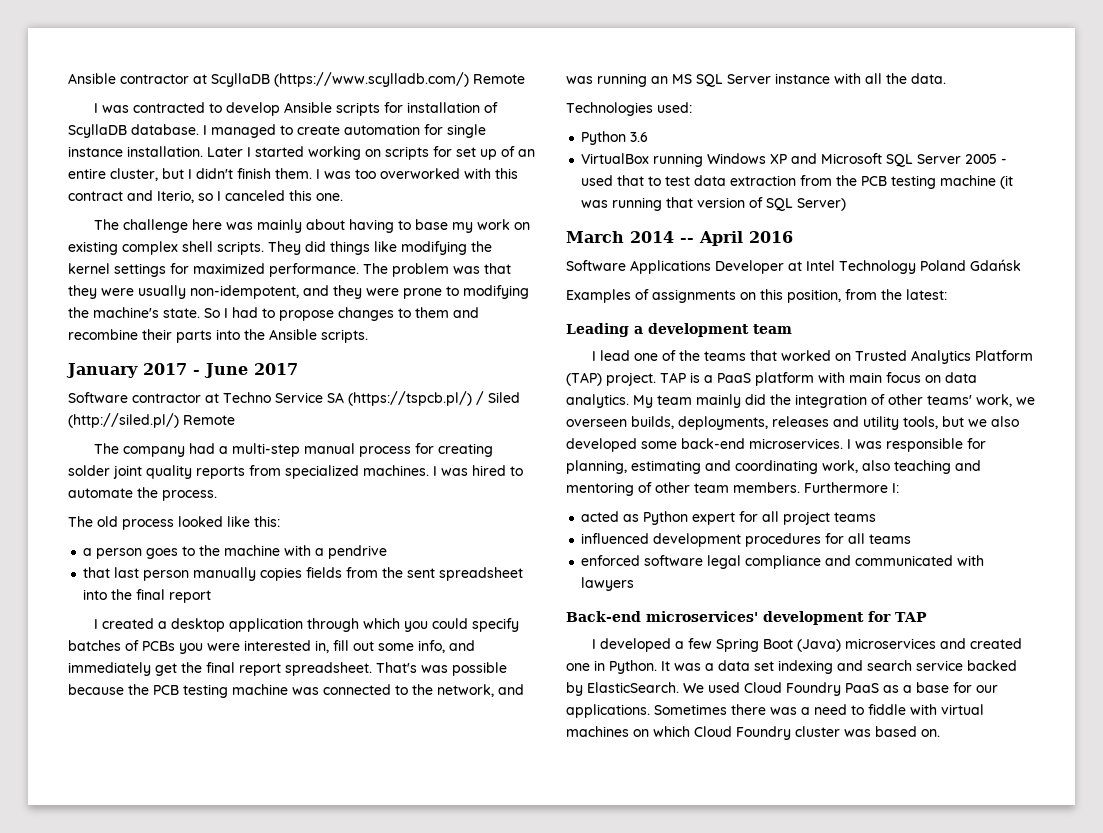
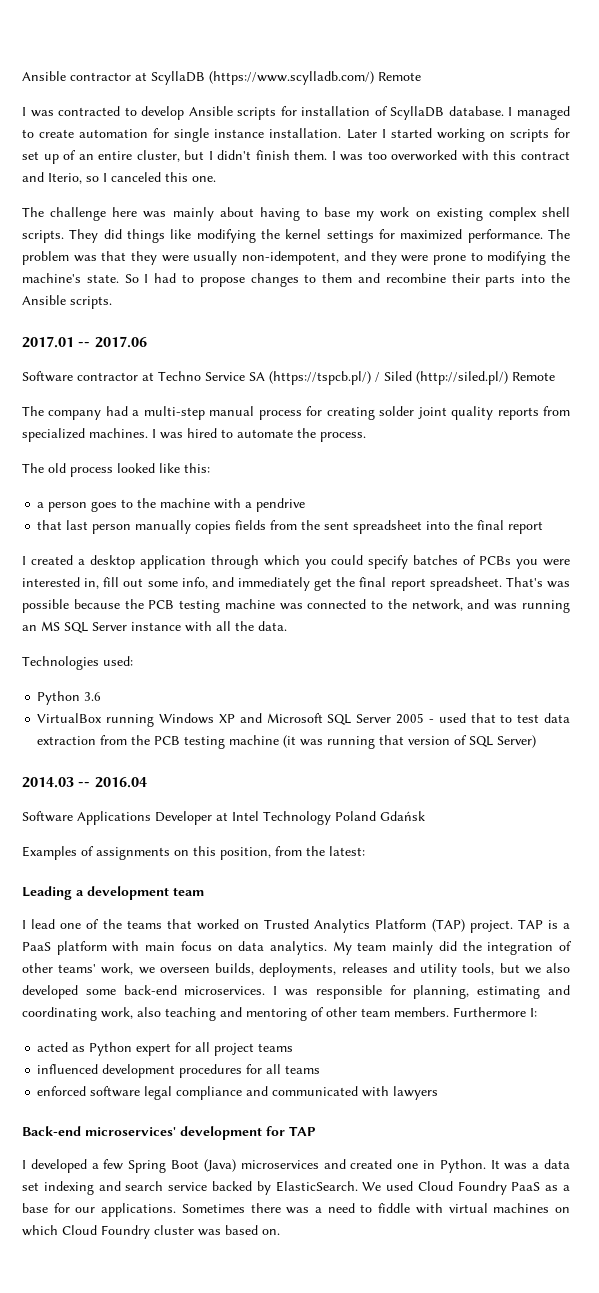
- January 2017 - June 2017
+ 2017.01 -- 2017.06
- March 2014 -- April 2016
+ 2014.03 -- 2016.04

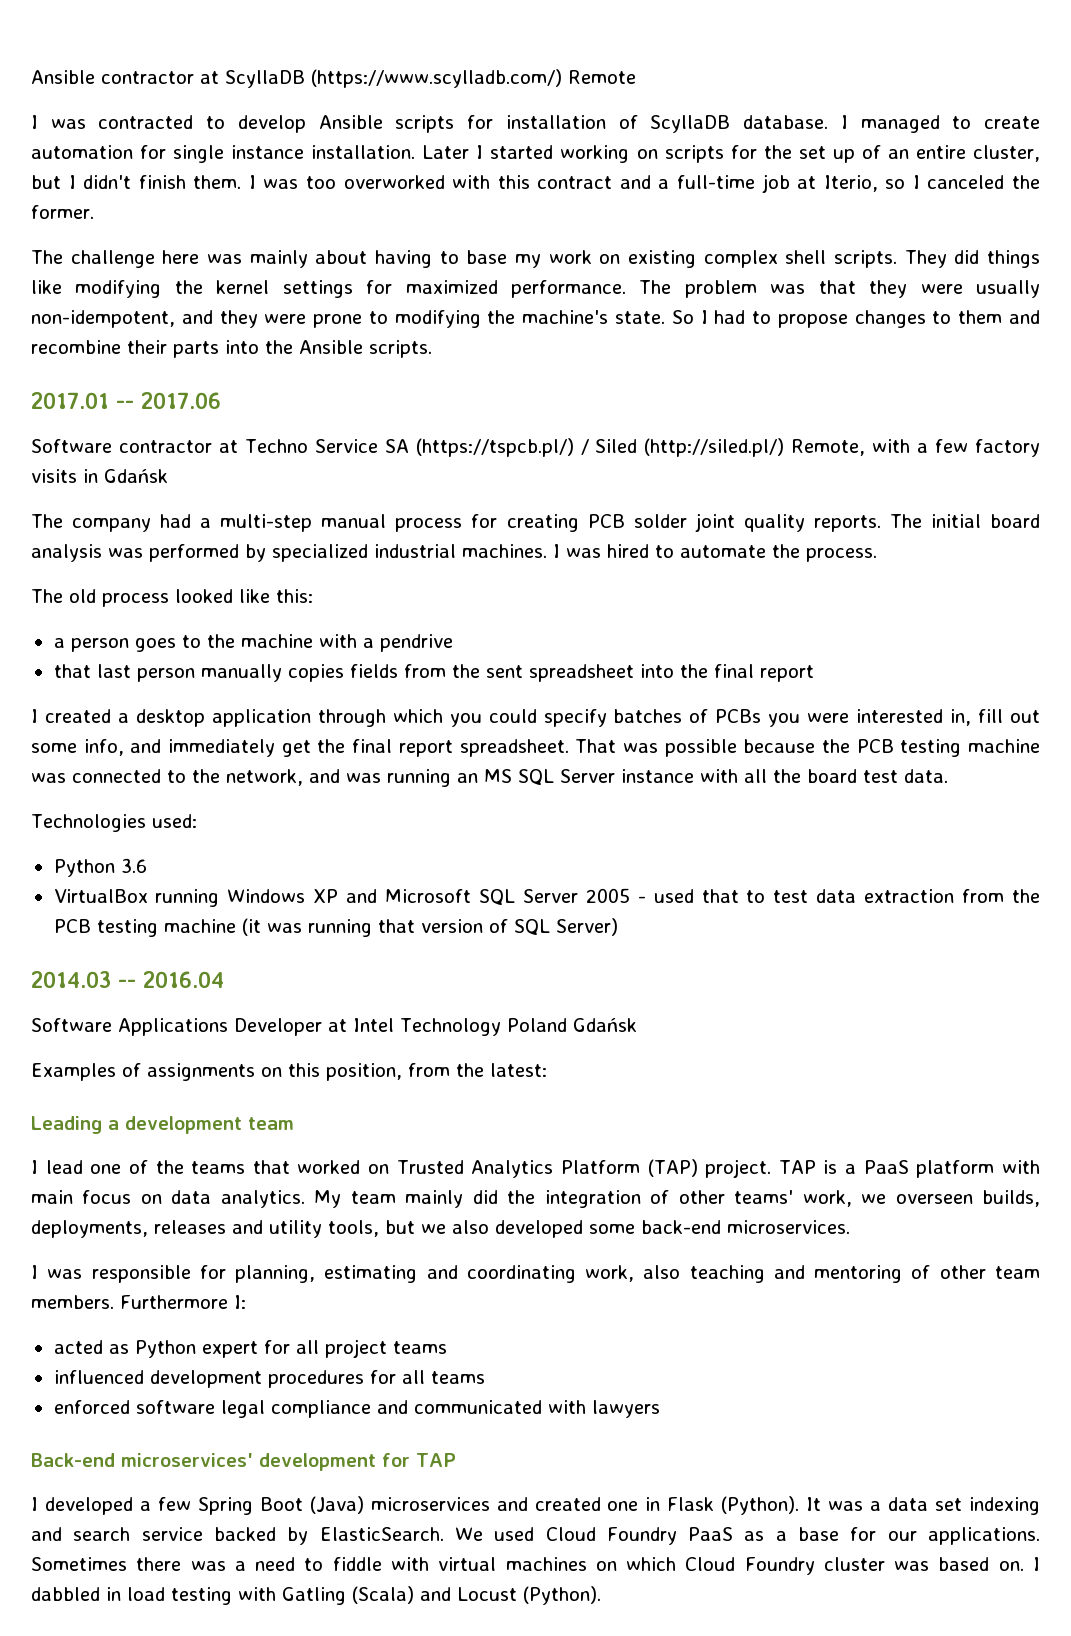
- Later I started working on scripts for set up of an entire cluster, but I didn't finish them.
+ Later I started working on scripts for the set up of an entire cluster, but I didn't finish them.
- I was too overworked with this contract and Iterio, so I canceled this one.
+ I was too overworked with this contract and a full-time job at Iterio, so I canceled the former.
- Software contractor at Techno Service SA (https://tspcb.pl/) / Siled (http://siled.pl/) Remote
+ Software contractor at Techno Service SA (https://tspcb.pl/) / Siled (http://siled.pl/) Remote, with a few factory visits in Gdańsk
- The company had a multi-step manual process for creating solder joint quality reports from specialized machines.
+ The company had a multi-step manual process for creating PCB solder joint quality reports. The initial board analysis was performed by specialized industrial machines.
- That's was possible because the PCB testing machine was connected to the network, and was running an MS SQL Server instance with all the data.
+ That was possible because the PCB testing machine was connected to the network, and was running an MS SQL Server instance with all the board test data.
- My team mainly did the integration of other teams' work, we overseen builds, deployments, releases and utility tools, but we also developed some back-end microservices. I was responsible for planning, estimating and coordinating work, also teaching and mentoring of other team members.
+ My team mainly did the integration of other teams' work, we overseen builds, deployments, releases and utility tools, but we also developed some back-end microservices.
+ I was responsible for planning, estimating and coordinating work, also teaching and mentoring of other team members.
- I developed a few Spring Boot (Java) microservices and created one in Python.
+ I developed a few Spring Boot (Java) microservices and created one in Flask (Python).
+ I dabbled in load testing with Gatling (Scala) and Locust (Python).

